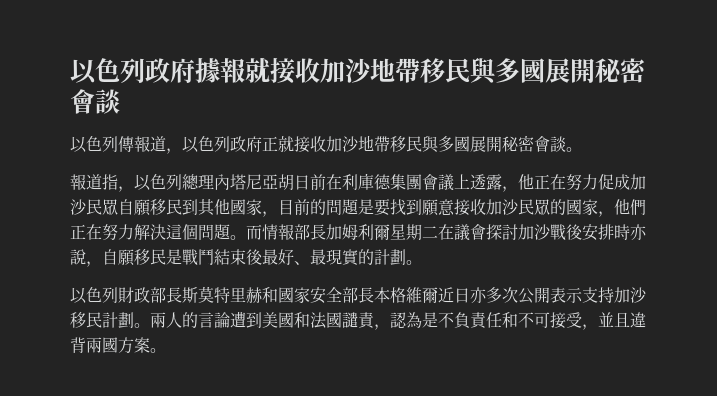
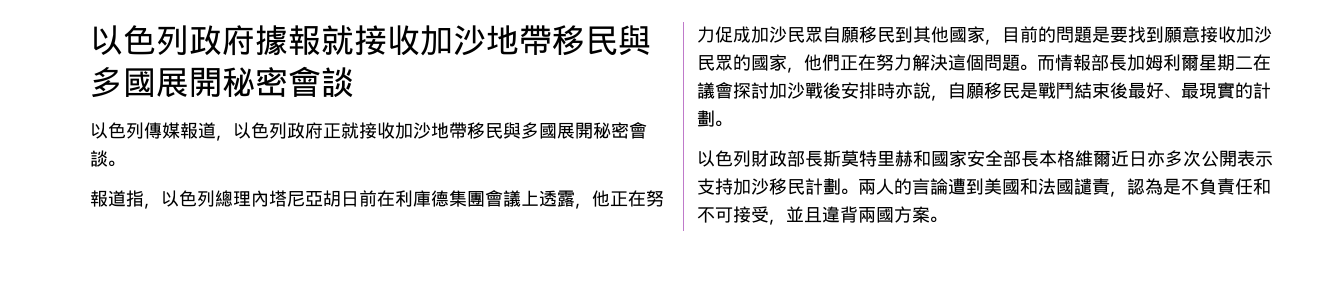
- 以色列傳報道，以色列政府正就接收加沙地帶移民與多國展開秘密會談。
+ 以色列傳媒報道，以色列政府正就接收加沙地帶移民與多國展開秘密會談。

